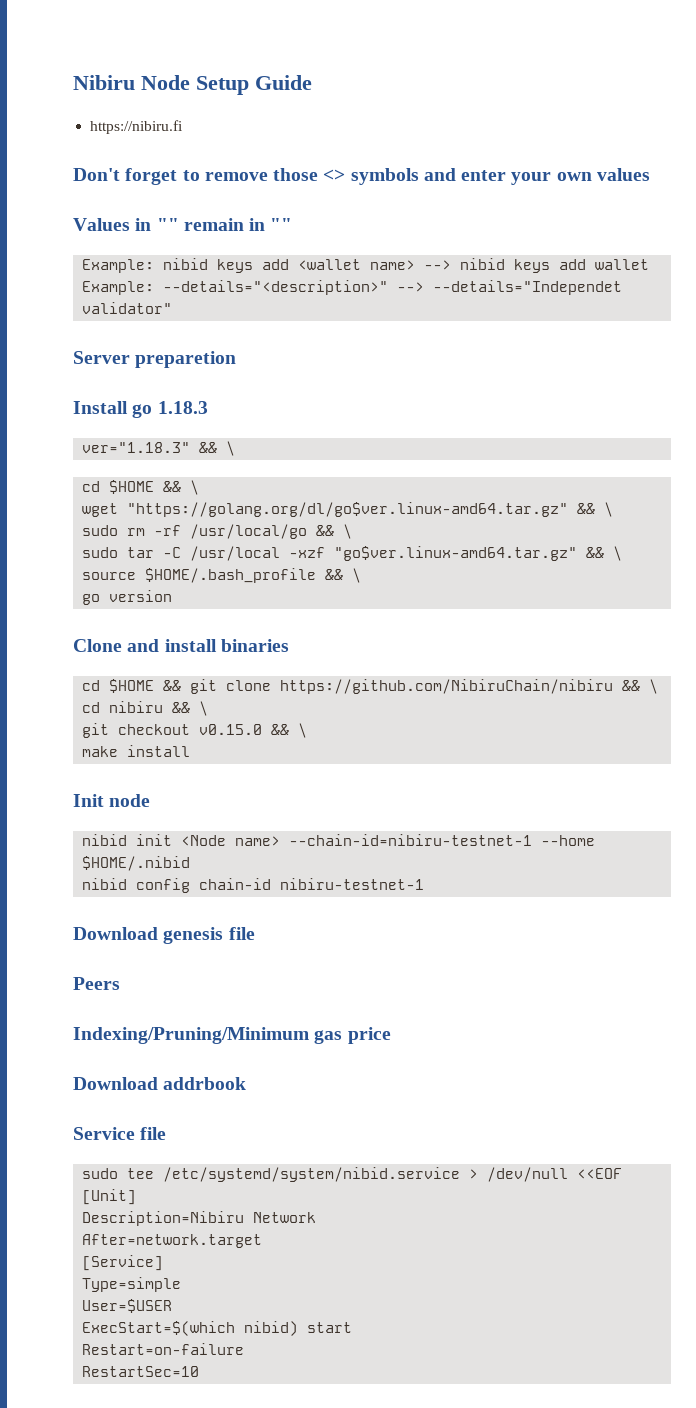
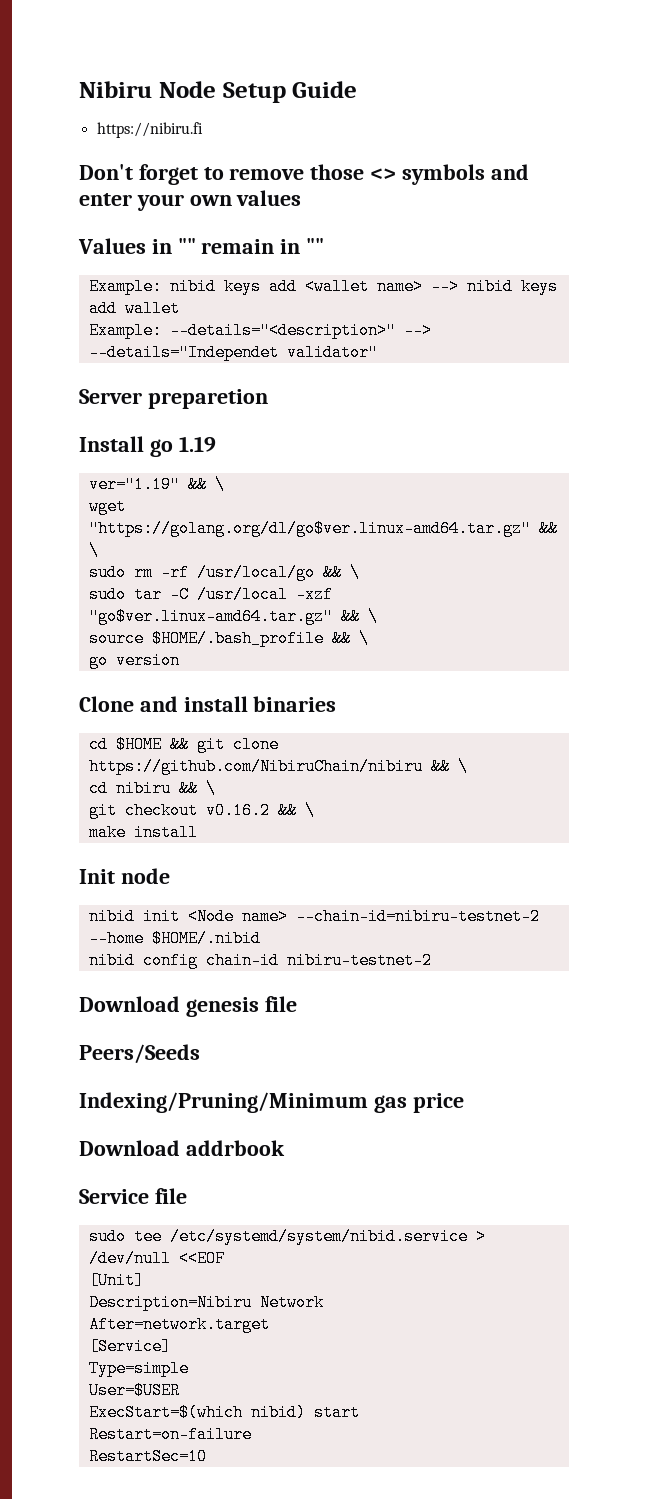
- Install go 1.18.3
- ver="1.18.3" && \
- cd $HOME && \
+ Install go 1.19
+ ver="1.19" && \
- git checkout v0.15.0 && \
+ git checkout v0.16.2 && \
- nibid init <Node name> --chain-id=nibiru-testnet-1 --home $HOME/.nibid
+ nibid init <Node name> --chain-id=nibiru-testnet-2 --home $HOME/.nibid
- nibid config chain-id nibiru-testnet-1
+ nibid config chain-id nibiru-testnet-2
- Peers
+ Peers/Seeds

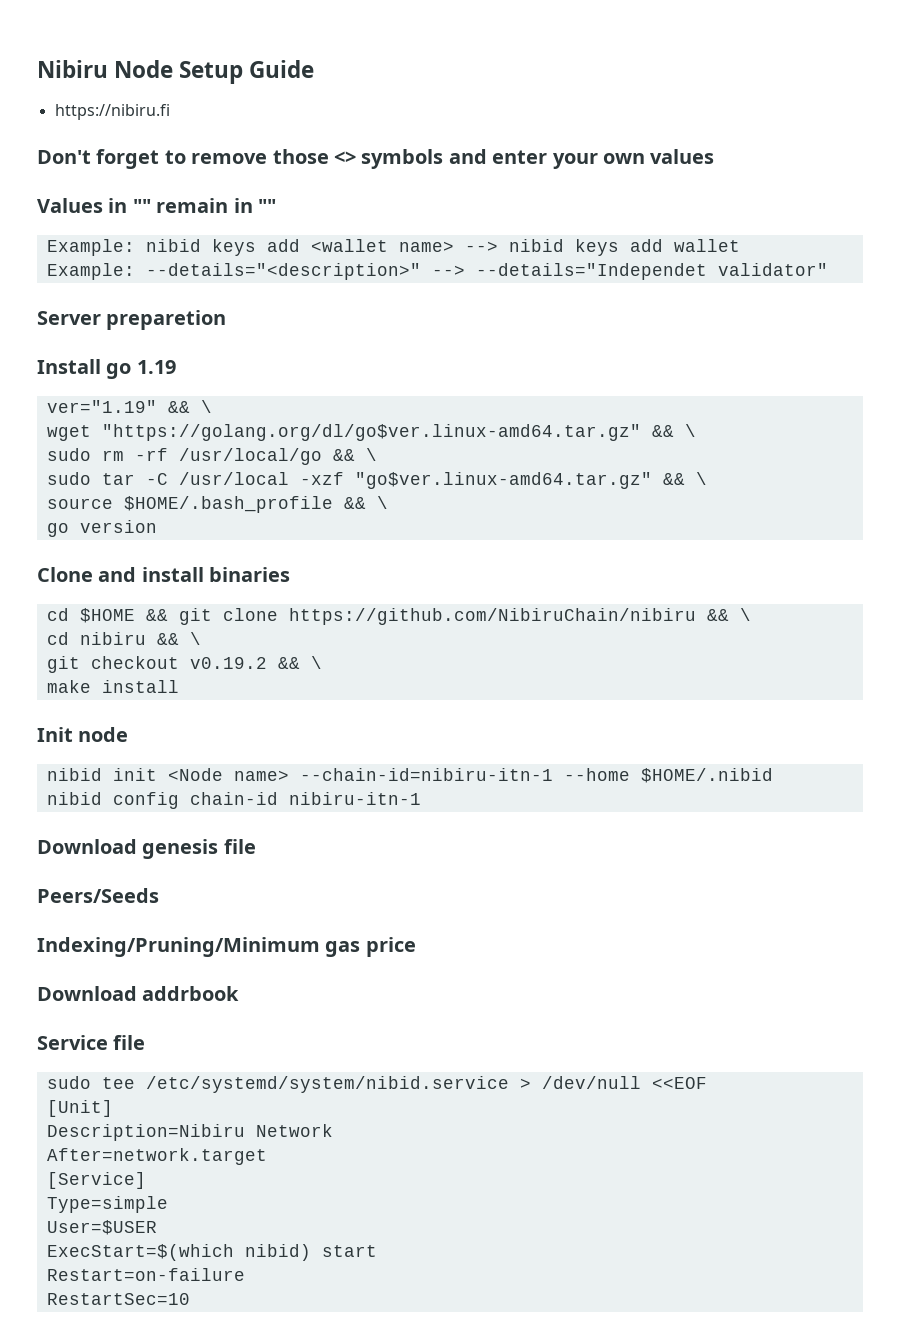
- git checkout v0.16.2 && \
+ git checkout v0.19.2 && \
- nibid init <Node name> --chain-id=nibiru-testnet-2 --home $HOME/.nibid
+ nibid init <Node name> --chain-id=nibiru-itn-1 --home $HOME/.nibid
- nibid config chain-id nibiru-testnet-2
+ nibid config chain-id nibiru-itn-1

